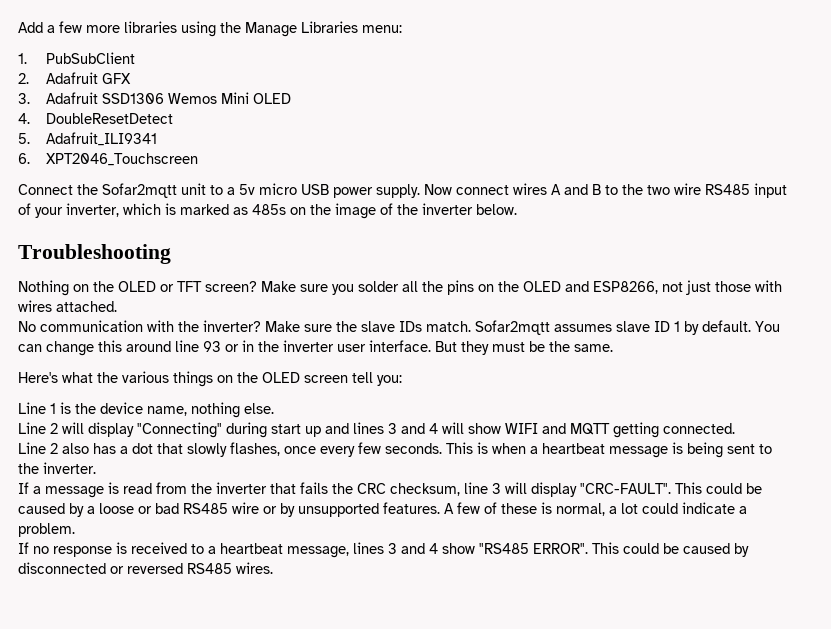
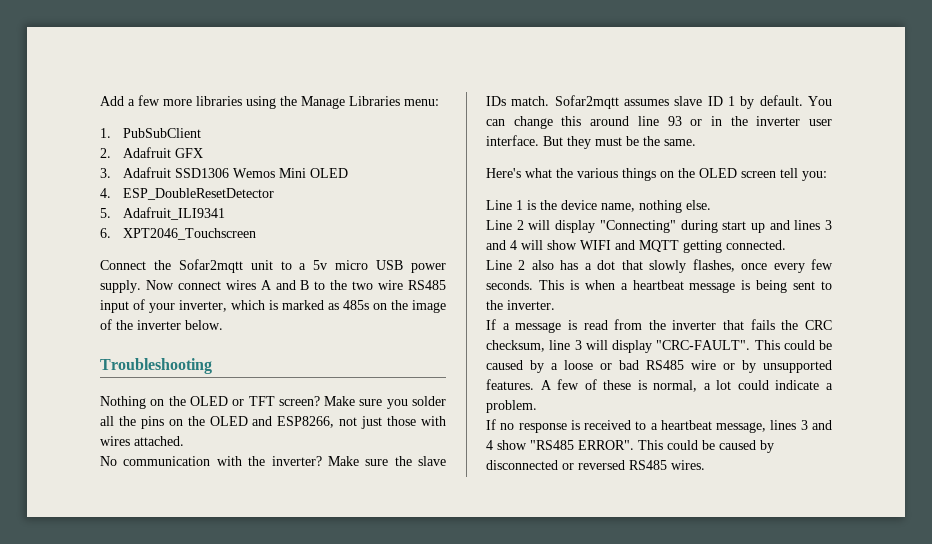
- 4. DoubleResetDetect
+ 4. ESP_DoubleResetDetector

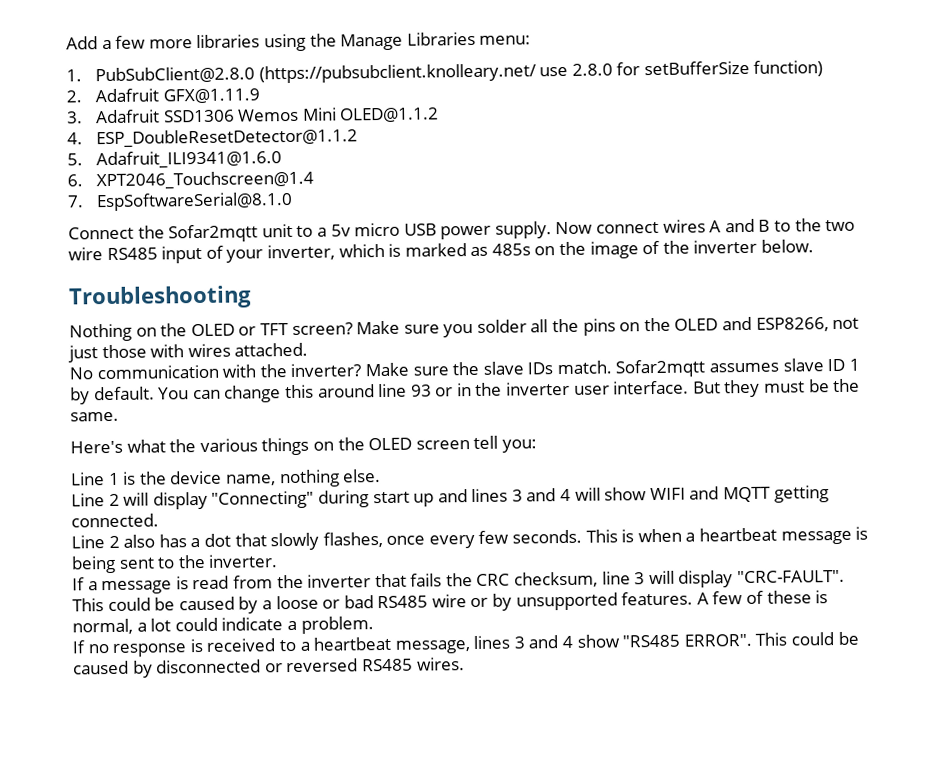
- 1. PubSubClient
+ 1. PubSubClient@2.8.0 (https://pubsubclient.knolleary.net/ use 2.8.0 for setBufferSize function)
- 2. Adafruit GFX
+ 2. Adafruit GFX@1.11.9
- 3. Adafruit SSD1306 Wemos Mini OLED
+ 3. Adafruit SSD1306 Wemos Mini OLED@1.1.2
- 4. ESP_DoubleResetDetector
+ 4. ESP_DoubleResetDetector@1.1.2
- 5. Adafruit_ILI9341
+ 5. Adafruit_ILI9341@1.6.0
- 6. XPT2046_Touchscreen
+ 6. XPT2046_Touchscreen@1.4
+ 7. EspSoftwareSerial@8.1.0

